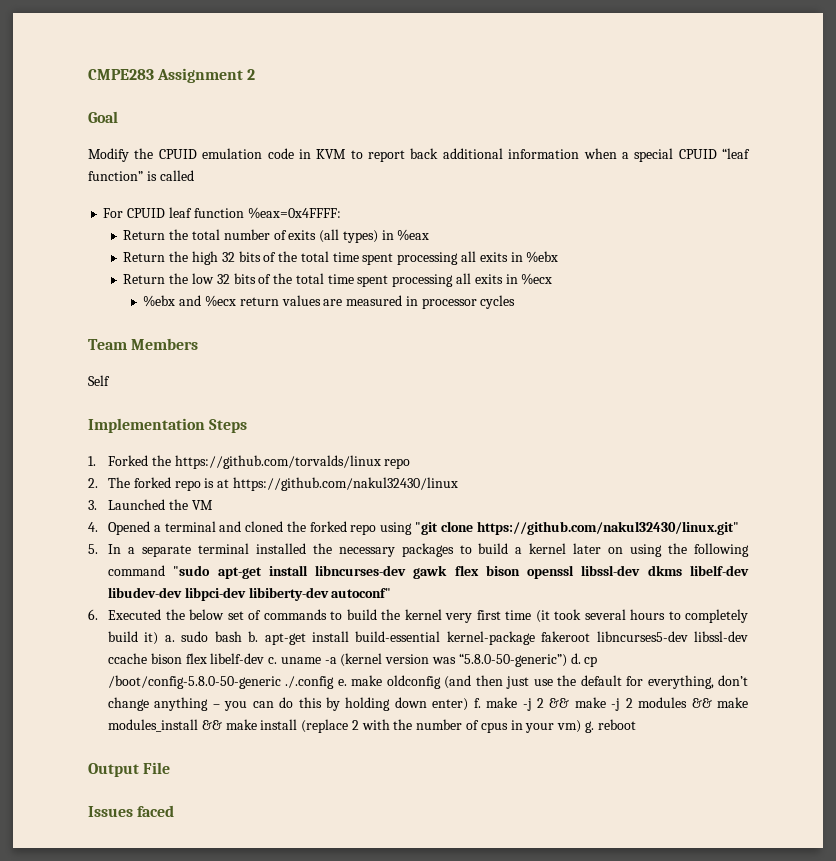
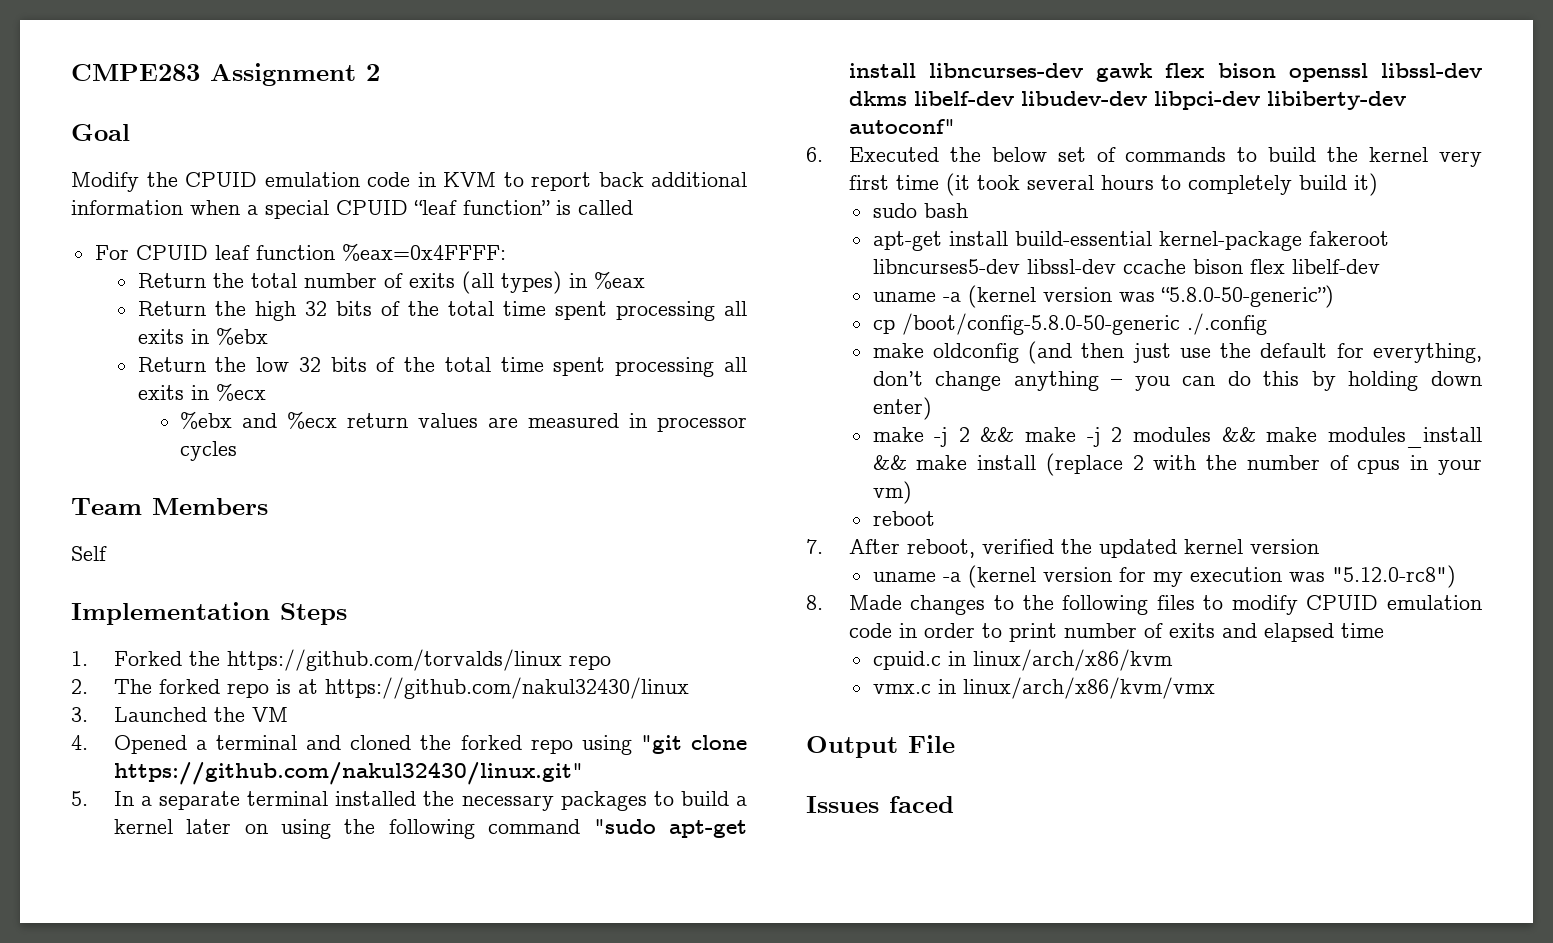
- 6. Executed the below set of commands to build the kernel very first time (it took several hours to completely build it) a. sudo bash b. apt-get install build-essential kernel-package fakeroot libncurses5-dev libssl-dev ccache bison flex libelf-dev c. uname -a (kernel version was “5.8.0-50-generic”) d. cp /boot/config-5.8.0-50-generic ./.config e. make oldconfig (and then just use the default for everything, don’t change anything – you can do this by holding down enter) f. make -j 2 && make -j 2 modules && make modules_install && make install (replace 2 with the number of cpus in your vm) g. reboot
+ 6. Executed the below set of commands to build the kernel very first time (it took several hours to completely build it)
+ sudo bash
+ apt-get install build-essential kernel-package fakeroot libncurses5-dev libssl-dev ccache bison flex libelf-dev
+ uname -a (kernel version was “5.8.0-50-generic”)
+ cp /boot/config-5.8.0-50-generic ./.config
+ make oldconfig (and then just use the default for everything, don’t change anything – you can do this by holding down enter)
+ make -j 2 && make -j 2 modules && make modules_install && make install (replace 2 with the number of cpus in your vm)
+ reboot
+ 7. After reboot, verified the updated kernel version
+ uname -a (kernel version for my execution was "5.12.0-rc8")
+ 8. Made changes to the following files to modify CPUID emulation code in order to print number of exits and elapsed time
+ cpuid.c in linux/arch/x86/kvm
+ vmx.c in linux/arch/x86/kvm/vmx

